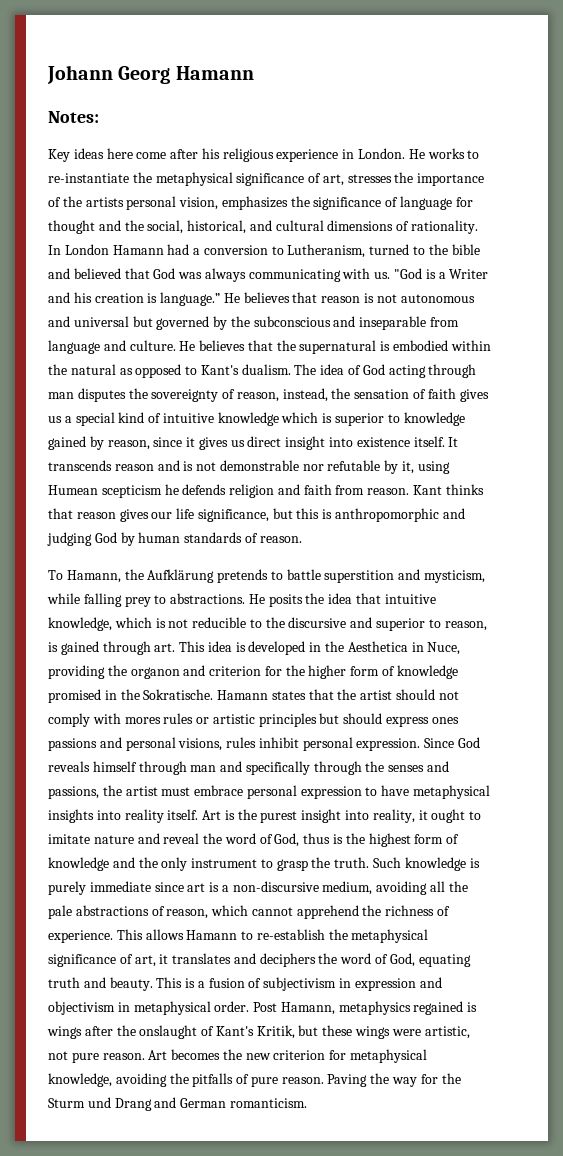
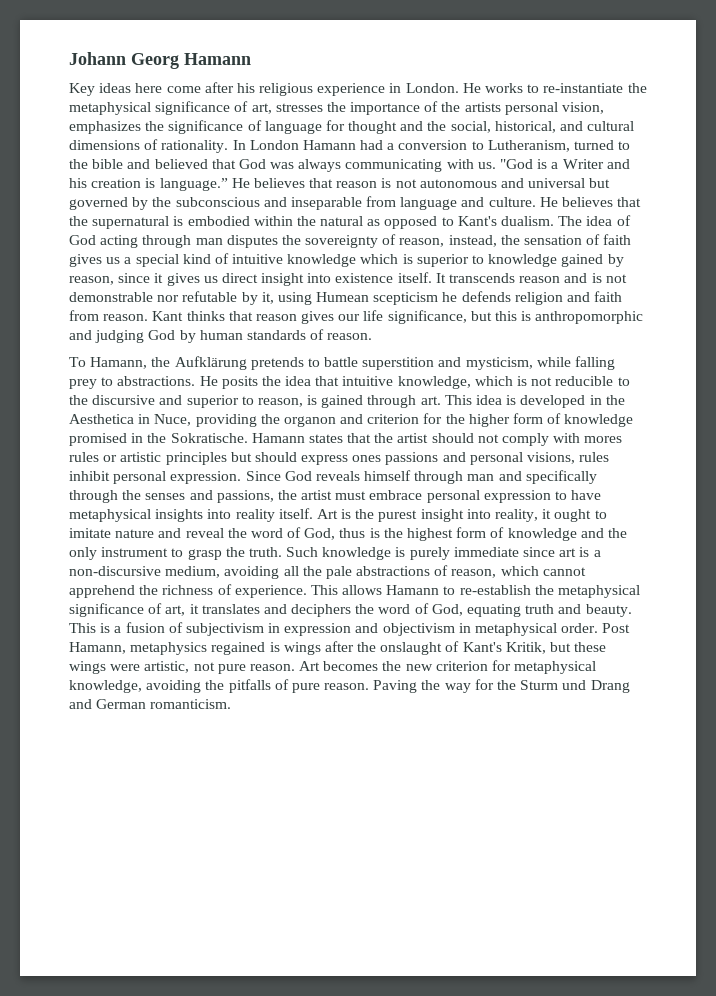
- Notes:

